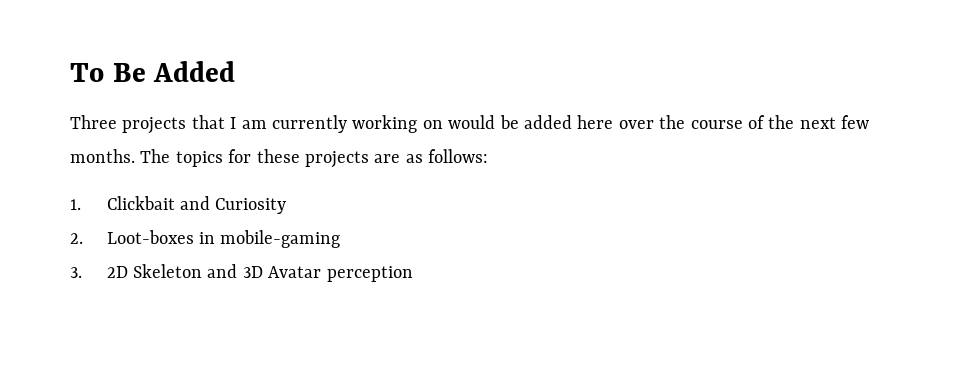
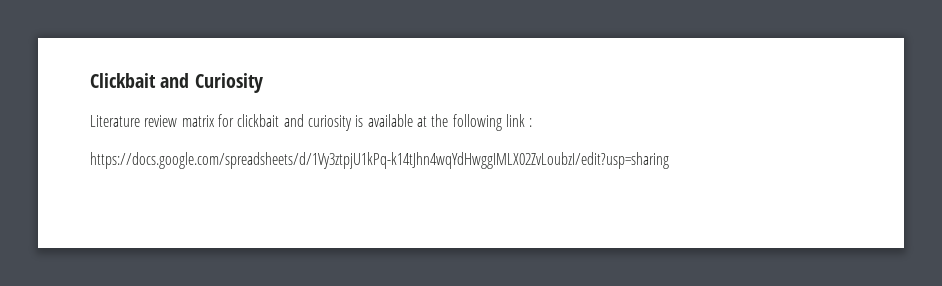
- To Be Added
- Three projects that I am currently working on would be added here over the course of the next few months. The topics for these projects are as follows:
- 1. Clickbait and Curiosity
- 2. Loot-boxes in mobile-gaming
- 3. 2D Skeleton and 3D Avatar perception
+ Clickbait and Curiosity
+ Literature review matrix for clickbait and curiosity is available at the following link :
+ https://docs.google.com/spreadsheets/d/1Vy3ztpjU1kPq-k14tJhn4wqYdHwggIMLX02ZvLoubzI/edit?usp=sharing

